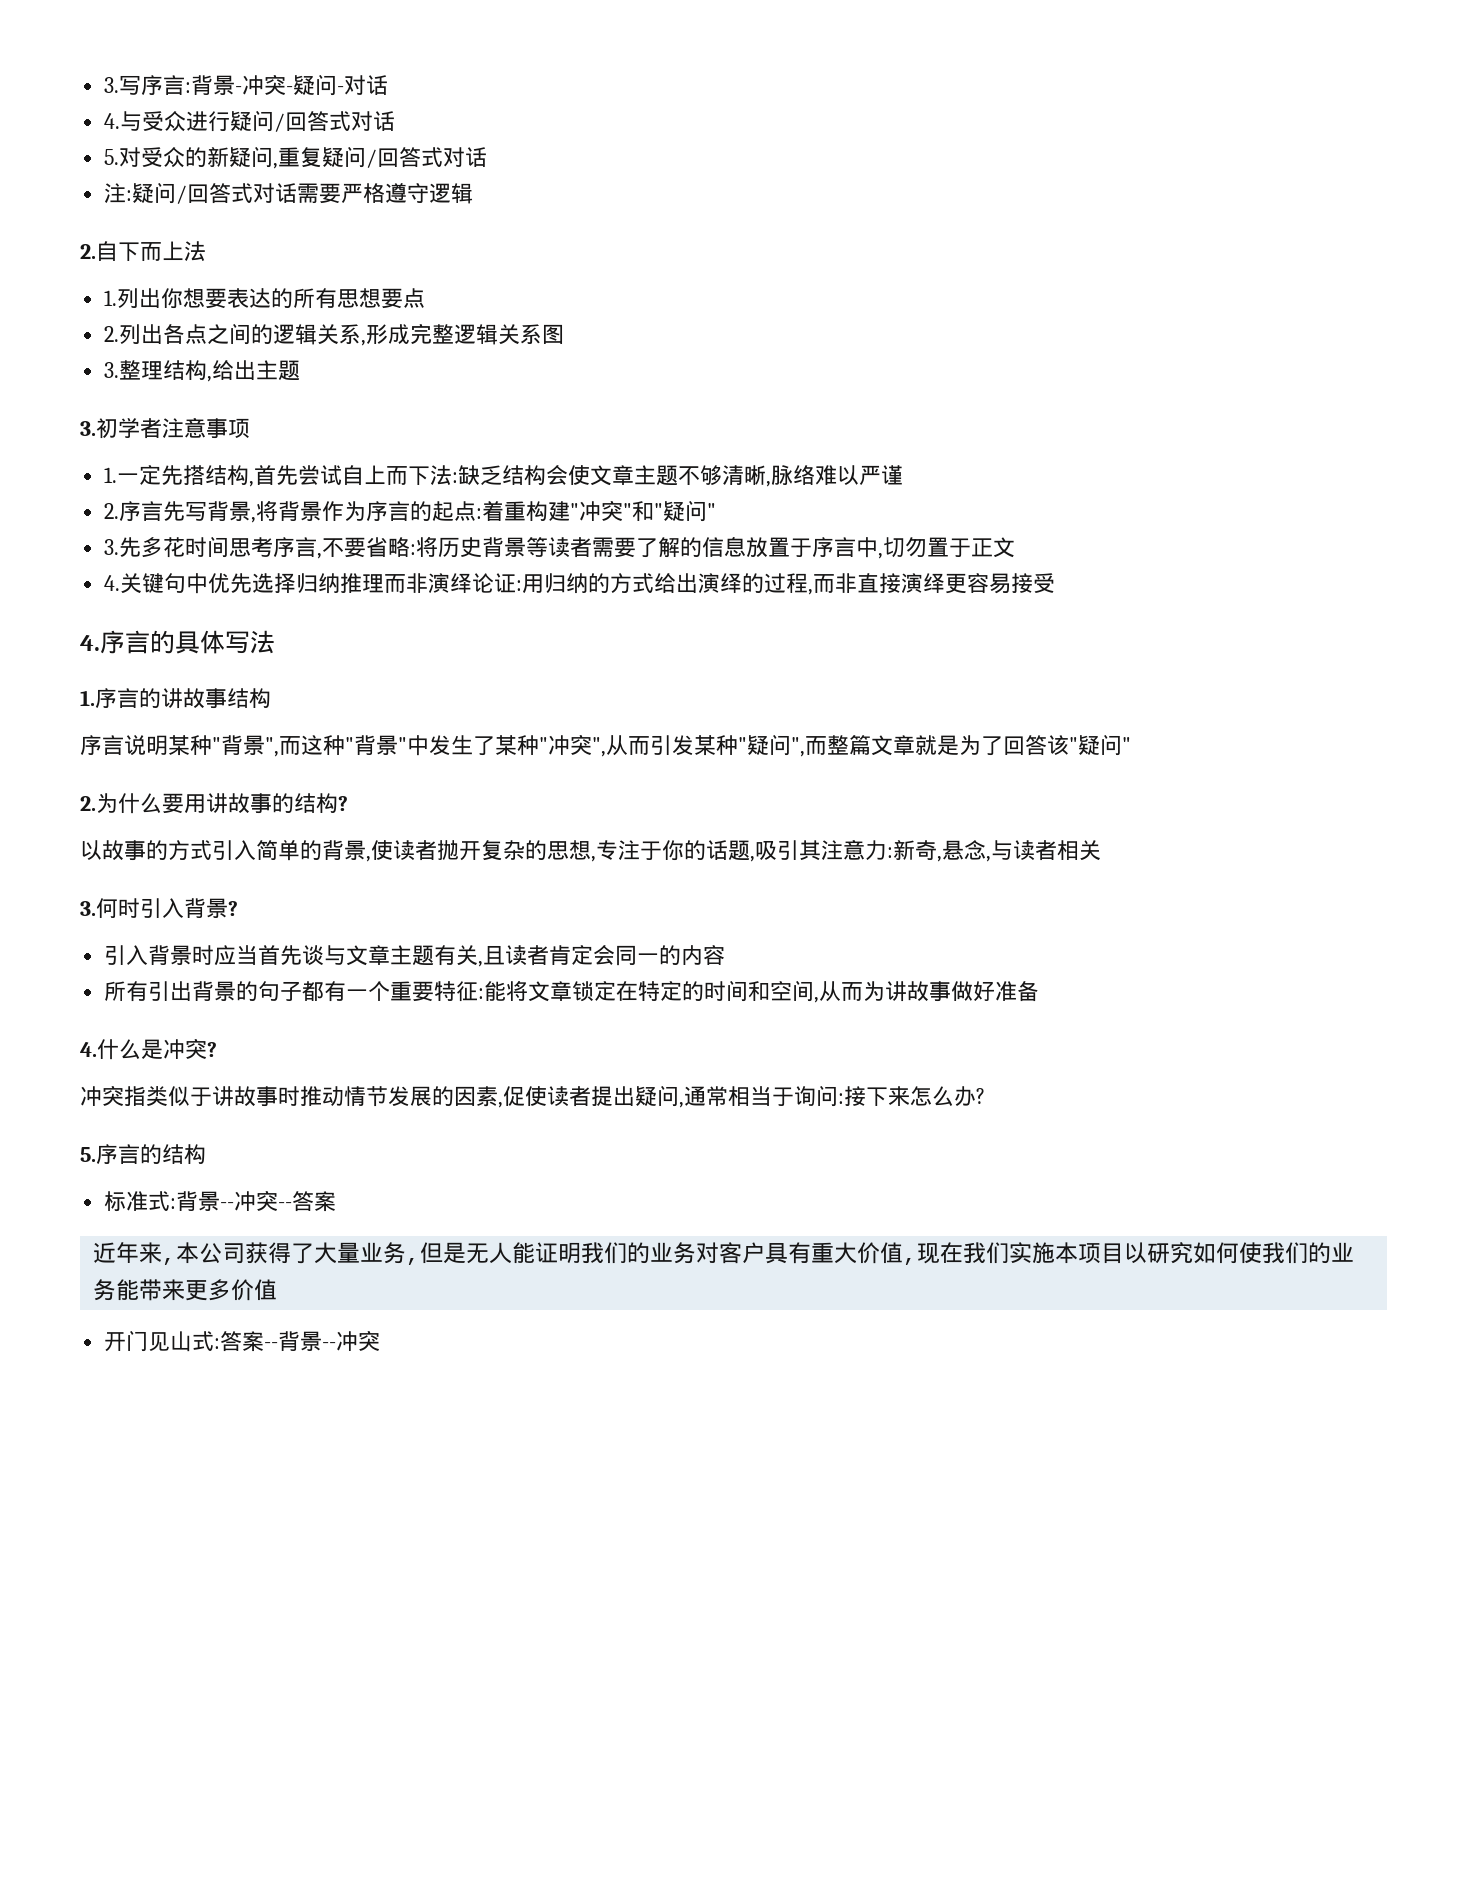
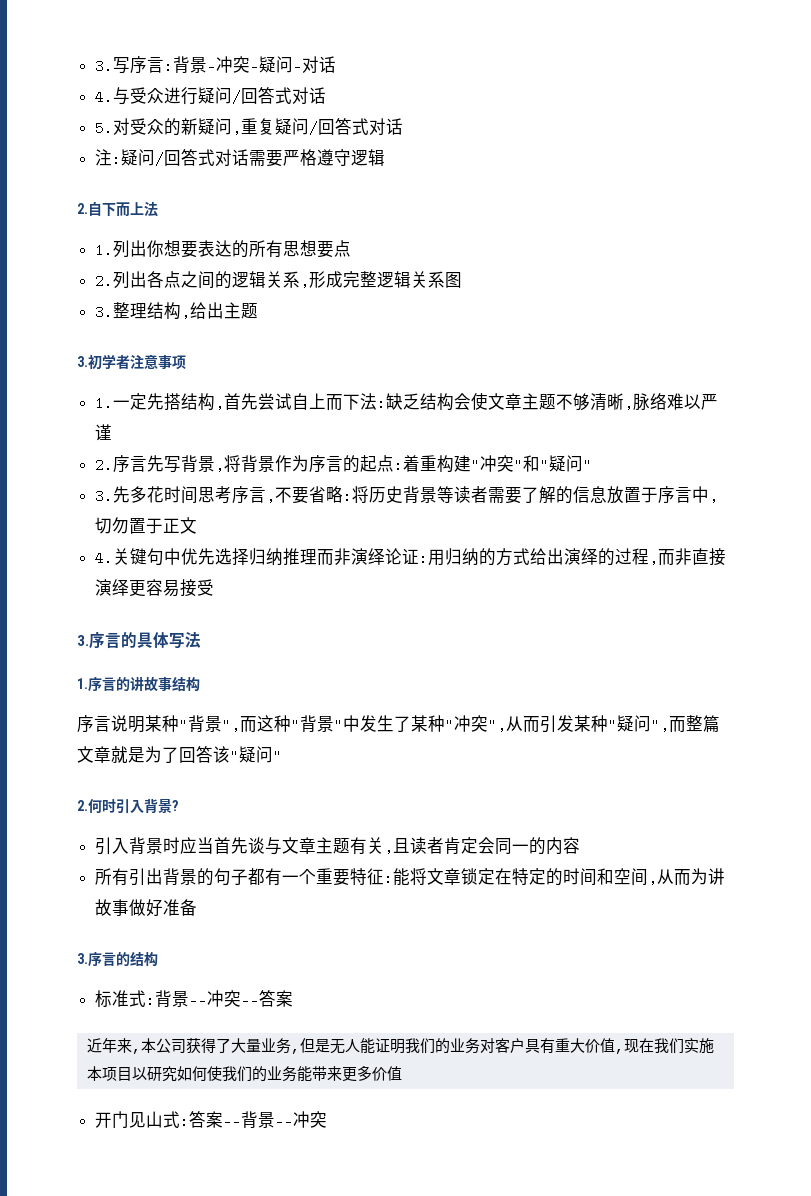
- 4.序言的具体写法
+ 3.序言的具体写法
- 2.为什么要用讲故事的结构?
- 以故事的方式引入简单的背景,使读者抛开复杂的思想,专注于你的话题,吸引其注意力:新奇,悬念,与读者相关
- 3.何时引入背景?
+ 2.何时引入背景?
- 4.什么是冲突?
- 冲突指类似于讲故事时推动情节发展的因素,促使读者提出疑问,通常相当于询问:接下来怎么办?
- 5.序言的结构
+ 3.序言的结构

